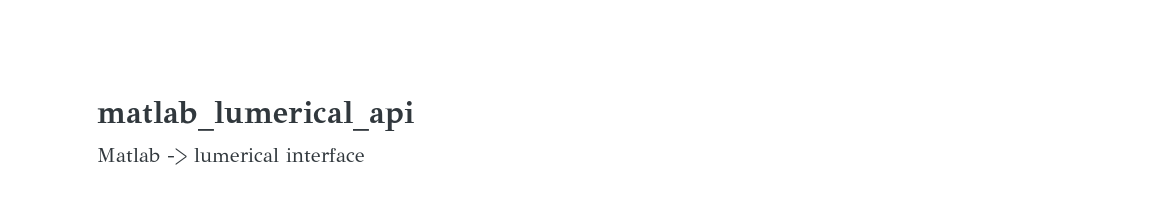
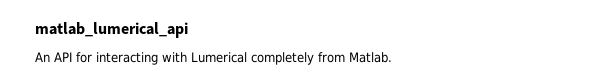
- Matlab -> lumerical interface
+ An API for interacting with Lumerical completely from Matlab.

